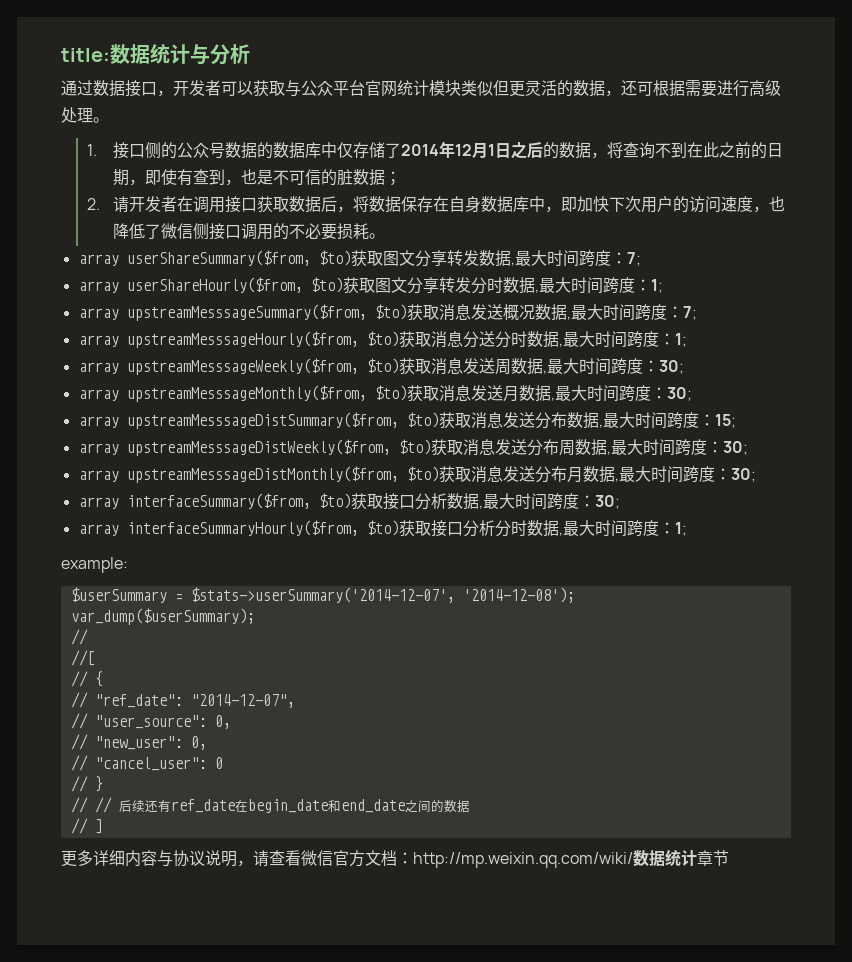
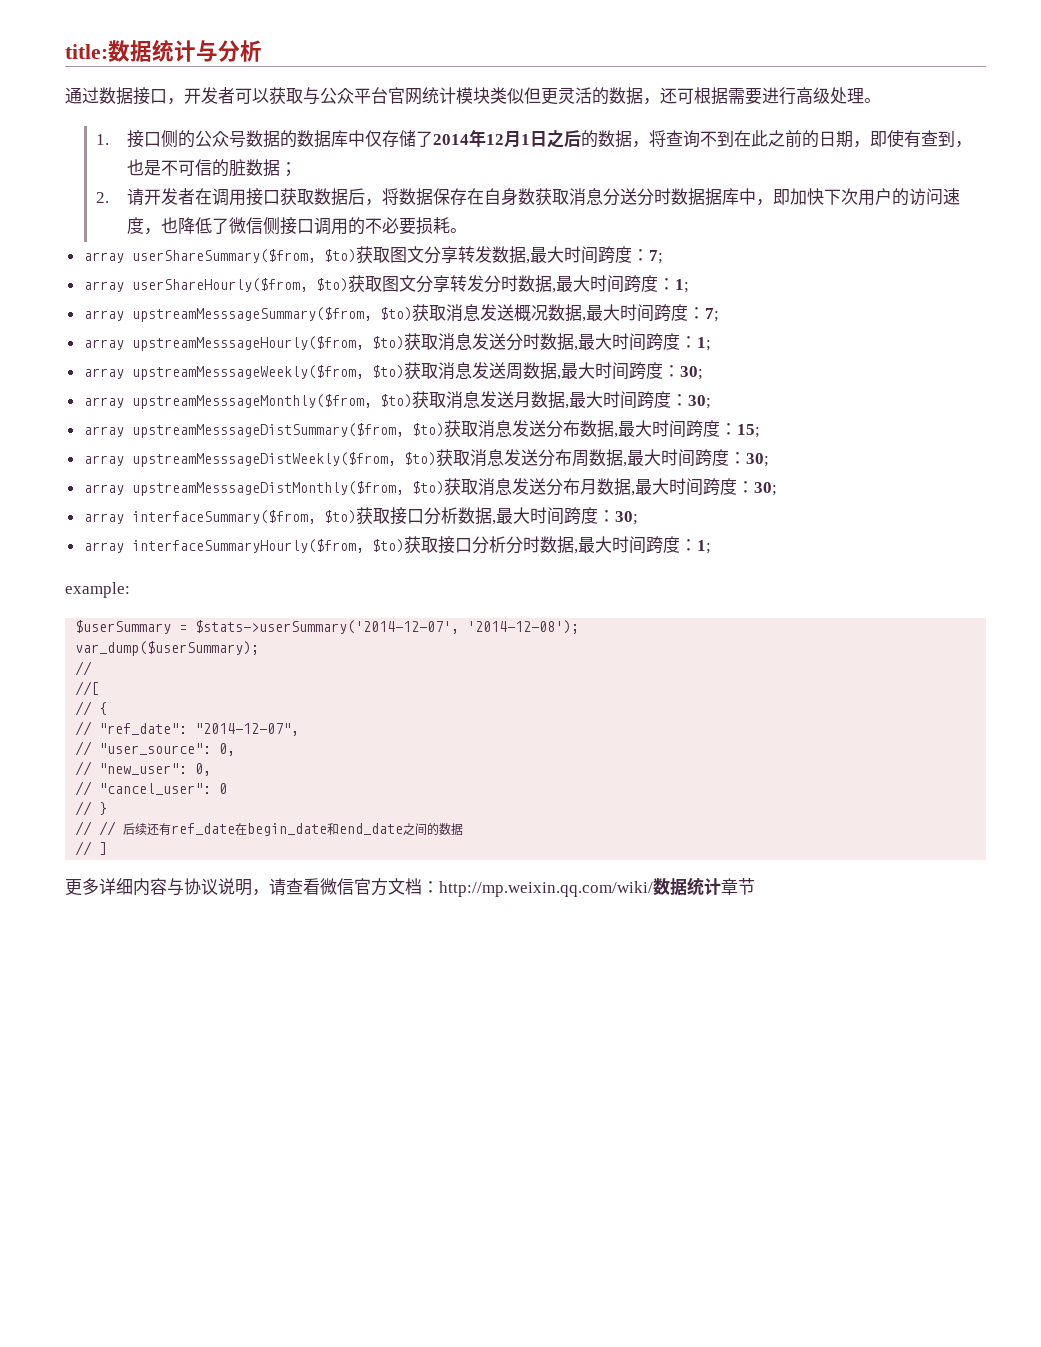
- 2.请开发者在调用接口获取数据后，将数据保存在自身数据库中，即加快下次用户的访问速度，也降低了微信侧接口调用的不必要损耗。
+ 2.请开发者在调用接口获取数据后，将数据保存在自身数获取消息分送分时数据据库中，即加快下次用户的访问速度，也降低了微信侧接口调用的不必要损耗。
- array upstreamMesssageHourly($from, $to)获取消息分送分时数据,最大时间跨度：1;
+ array upstreamMesssageHourly($from, $to)获取消息发送分时数据,最大时间跨度：1;

